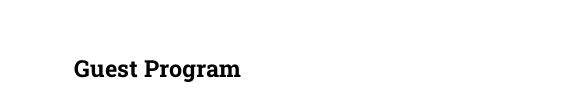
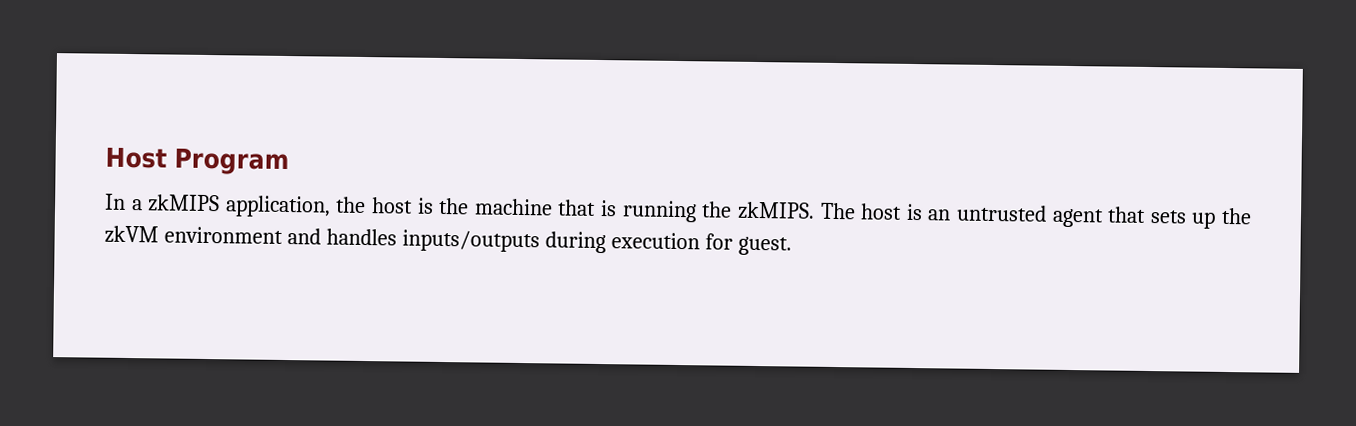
- Guest Program
+ Host Program
+ In a zkMIPS application, the host is the machine that is running the zkMIPS. The host is an untrusted agent that sets up the zkVM environment and handles inputs/outputs during execution for guest.

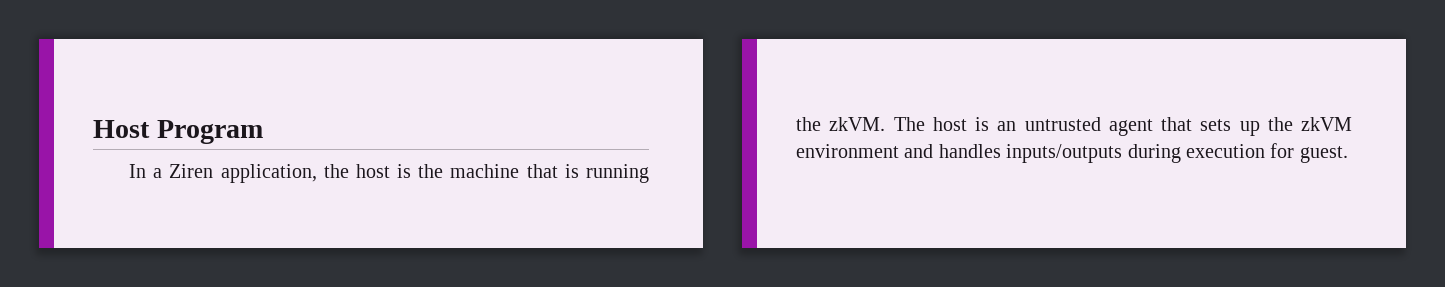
- In a zkMIPS application, the host is the machine that is running the zkMIPS.
+ In a Ziren application, the host is the machine that is running the zkVM.

